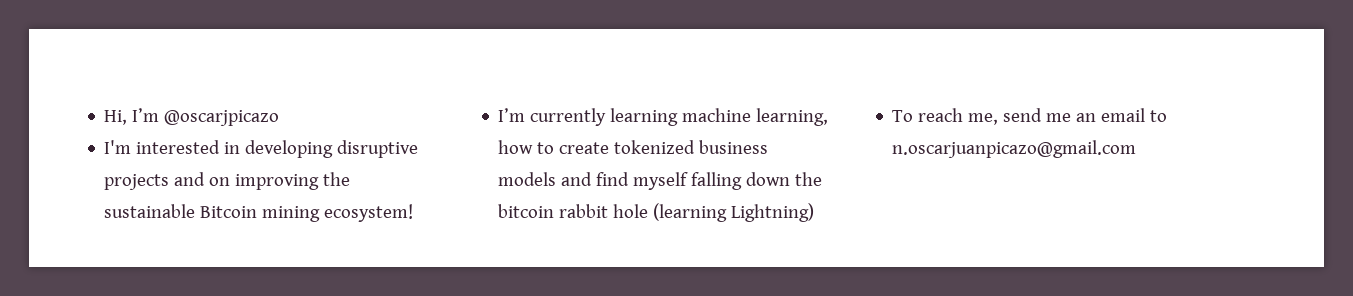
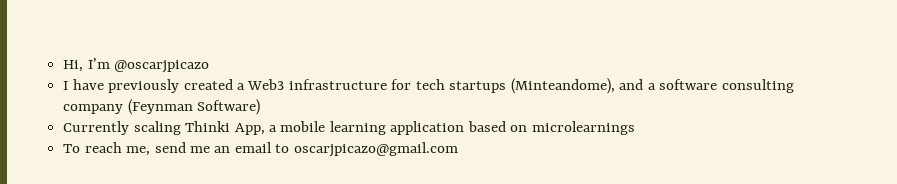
- I'm interested in developing disruptive projects and on improving the sustainable Bitcoin mining ecosystem!
- I’m currently learning machine learning, how to create tokenized business models and find myself falling down the bitcoin rabbit hole (learning Lightning)
+ I have previously created a Web3 infrastructure for tech startups (Minteandome), and a software consulting company (Feynman Software)
+ Currently scaling Thinki App, a mobile learning application based on microlearnings
- To reach me, send me an email to n.oscarjuanpicazo@gmail.com
+ To reach me, send me an email to oscarjpicazo@gmail.com

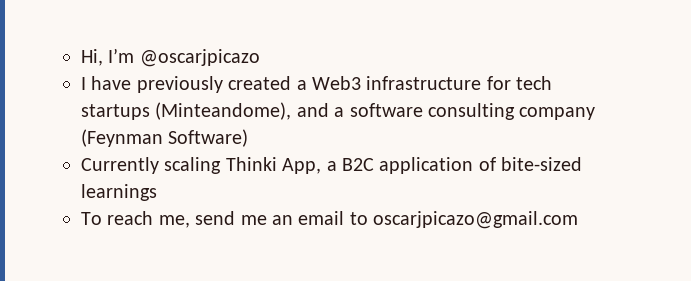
- Currently scaling Thinki App, a mobile learning application based on microlearnings
+ Currently scaling Thinki App, a B2C application of bite-sized learnings

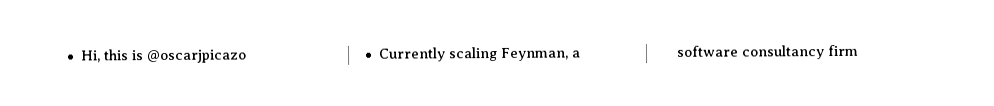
- Hi, I’m @oscarjpicazo
+ Hi, this is @oscarjpicazo
- I have previously created a Web3 infrastructure for tech startups (Minteandome), and a software consulting company (Feynman Software)
- Currently scaling Thinki App, a B2C application of bite-sized learnings
- To reach me, send me an email to oscarjpicazo@gmail.com
+ Currently scaling Feynman, a software consultancy firm

